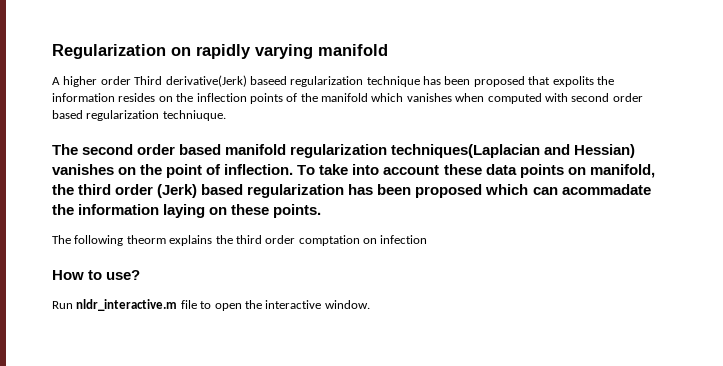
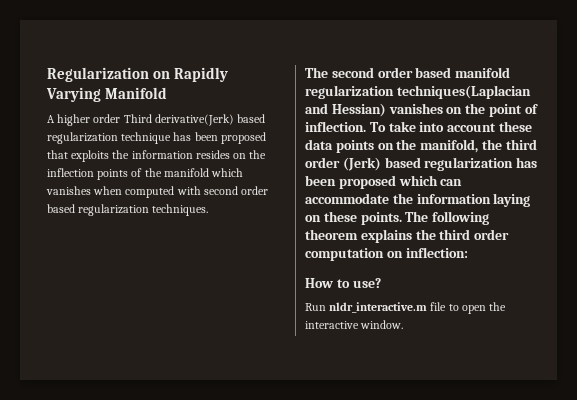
- Regularization on rapidly varying manifold
+ Regularization on Rapidly Varying Manifold
- A higher order Third derivative(Jerk) baseed regularization technique has been proposed that expolits the information resides on the inflection points of the manifold which vanishes when computed with second order based regularization techniuque.
+ A higher order Third derivative(Jerk) based regularization technique has been proposed that exploits the information resides on the inflection points of the manifold which vanishes when computed with second order based regularization techniques.
- To take into account these data points on manifold, the third order (Jerk) based regularization has been proposed which can acommadate the information laying on these points.
- The following theorm explains the third order comptation on infection
+ To take into account these data points on the manifold, the third order (Jerk) based regularization has been proposed which can accommodate the information laying on these points. The following theorem explains the third order computation on inflection:

